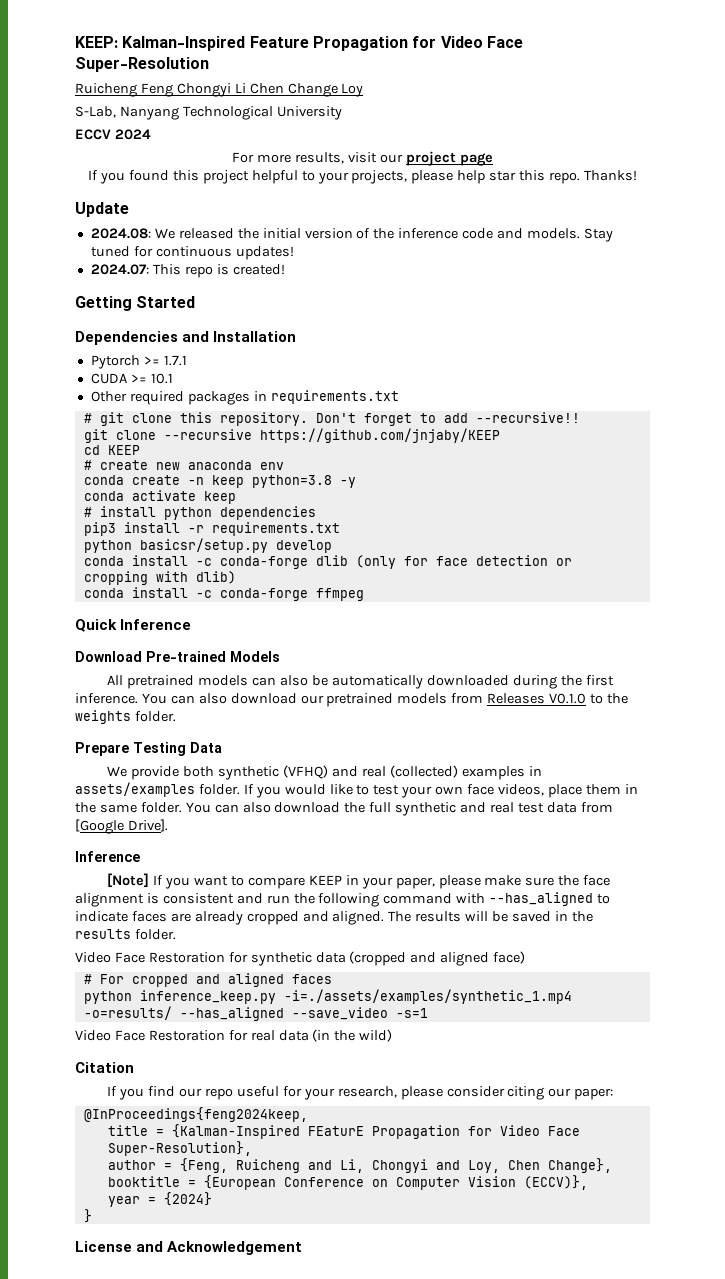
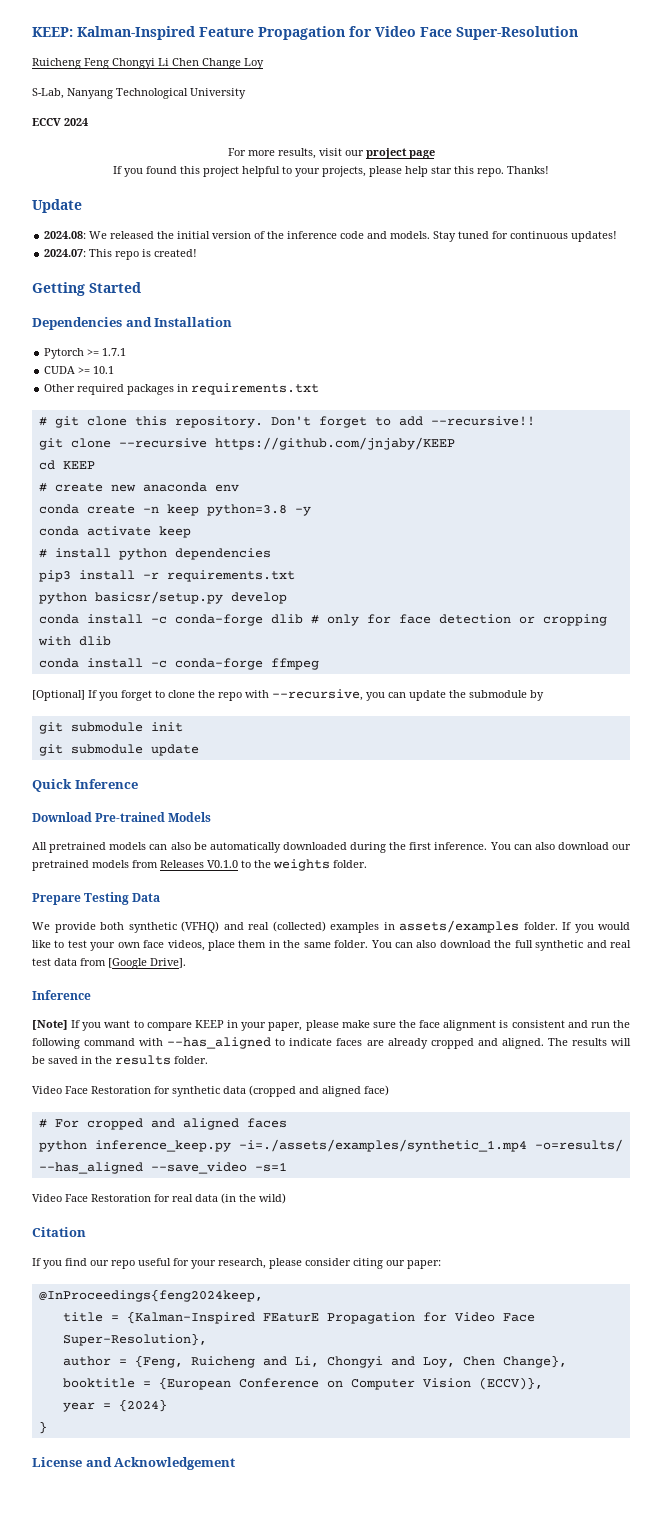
- conda install -c conda-forge dlib (only for face detection or cropping with dlib)
+ conda install -c conda-forge dlib # only for face detection or cropping with dlib
+ [Optional] If you forget to clone the repo with --recursive, you can update the submodule by
+ git submodule init
+ git submodule update

